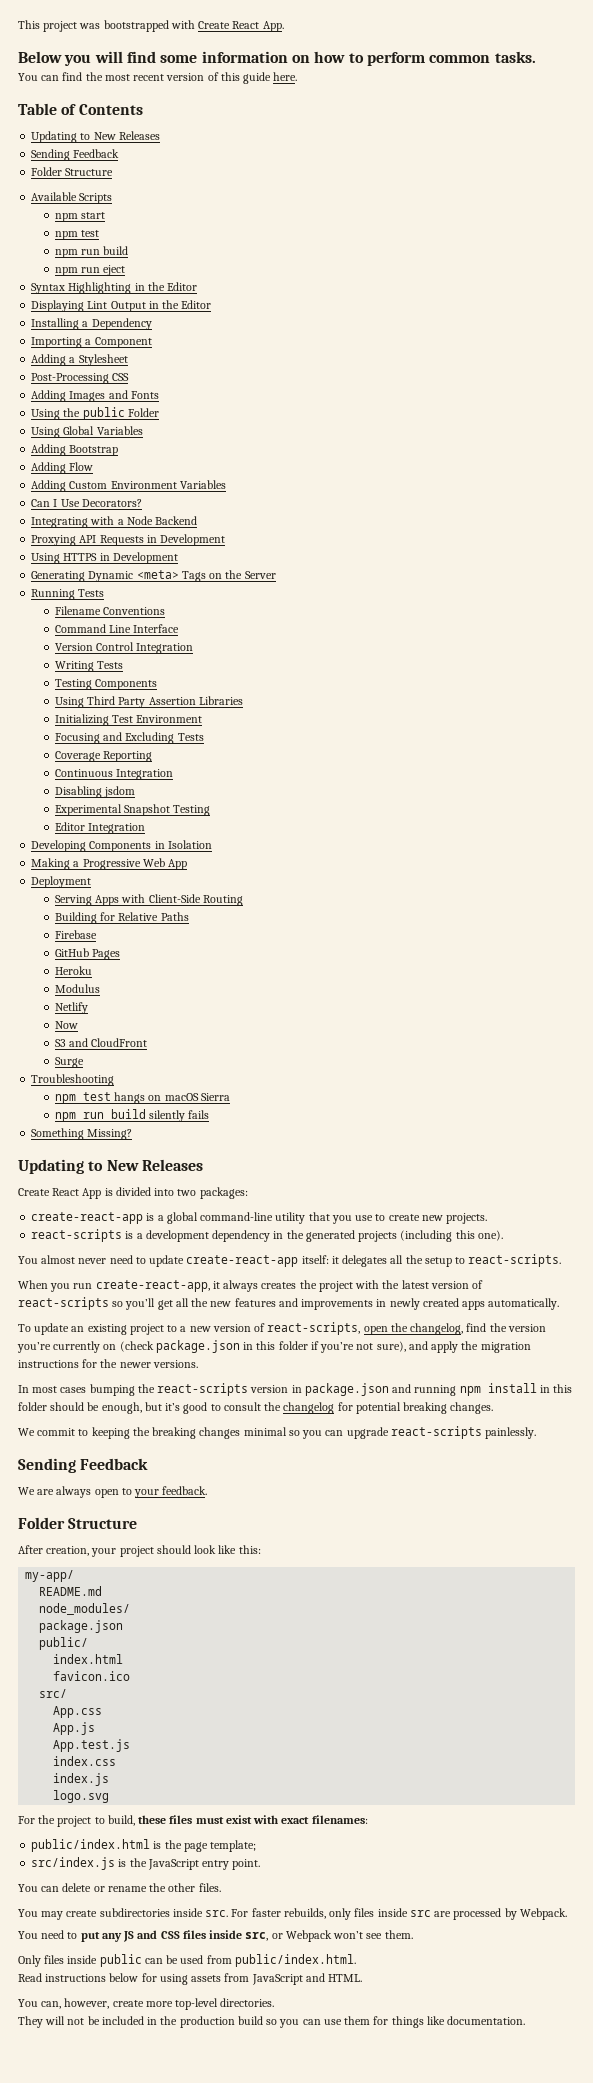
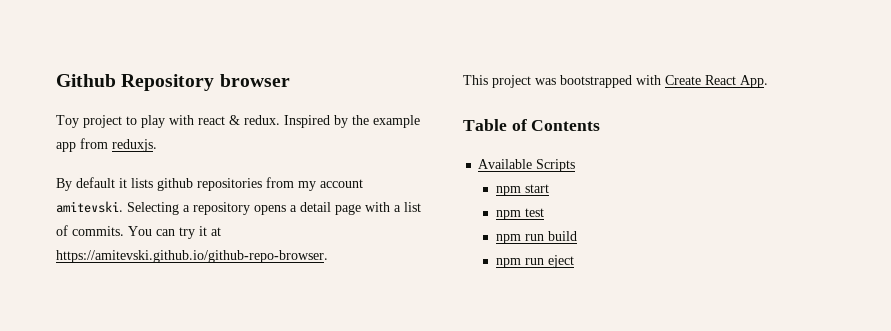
+ Github Repository browser
+ Toy project to play with react & redux. Inspired by the example app from reduxjs.
+ By default it lists github repositories from my account amitevski. Selecting a repository opens a detail page with a list of commits. You can try it at https://amitevski.github.io/github-repo-browser.
- Below you will find some information on how to perform common tasks.
- You can find the most recent version of this guide here.
  Table of Contents
- Updating to New Releases
- Sending Feedback
- Folder Structure
- Syntax Highlighting in the Editor
- Displaying Lint Output in the Editor
- Installing a Dependency
- Importing a Component
- Adding a Stylesheet
- Post-Processing CSS
- Adding Images and Fonts
- Using the public Folder
- Using Global Variables
- Adding Bootstrap
- Adding Flow
- Adding Custom Environment Variables
- Can I Use Decorators?
- Integrating with a Node Backend
- Proxying API Requests in Development
- Using HTTPS in Development
- Generating Dynamic <meta> Tags on the Server
- Running Tests
- Filename Conventions
- Command Line Interface
- Version Control Integration
- Writing Tests
- Testing Components
- Using Third Party Assertion Libraries
- Initializing Test Environment
- Focusing and Excluding Tests
- Coverage Reporting
- Continuous Integration
- Disabling jsdom
- Experimental Snapshot Testing
- Editor Integration
- Developing Components in Isolation
- Making a Progressive Web App
- Deployment
- Serving Apps with Client-Side Routing
- Building for Relative Paths
- Firebase
- GitHub Pages
- Heroku
- Modulus
- Netlify
- Now
- S3 and CloudFront
- Surge
- Troubleshooting
- npm test hangs on macOS Sierra
- npm run build silently fails
- Something Missing?
- Updating to New Releases
- Create React App is divided into two packages:
- create-react-app is a global command-line utility that you use to create new projects.
- react-scripts is a development dependency in the generated projects (including this one).
- You almost never need to update create-react-app itself: it delegates all the setup to react-scripts.
- When you run create-react-app, it always creates the project with the latest version of react-scripts so you’ll get all the new features and improvements in newly created apps automatically.
- To update an existing project to a new version of react-scripts, open the changelog, find the version you’re currently on (check package.json in this folder if you’re not sure), and apply the migration instructions for the newer versions.
- In most cases bumping the react-scripts version in package.json and running npm install in this folder should be enough, but it’s good to consult the changelog for potential breaking changes.
- We commit to keeping the breaking changes minimal so you can upgrade react-scripts painlessly.
- Sending Feedback
- We are always open to your feedback.
- Folder Structure
- After creation, your project should look like this:
- my-app/
- README.md
- node_modules/
- package.json
- public/
- index.html
- favicon.ico
- src/
- App.css
- App.js
- App.test.js
- index.css
- index.js
- logo.svg
- For the project to build, these files must exist with exact filenames:
- public/index.html is the page template;
- src/index.js is the JavaScript entry point.
- You can delete or rename the other files.
- You may create subdirectories inside src. For faster rebuilds, only files inside src are processed by Webpack.
- You need to put any JS and CSS files inside src, or Webpack won’t see them.
- Only files inside public can be used from public/index.html.
- Read instructions below for using assets from JavaScript and HTML.
- You can, however, create more top-level directories.
- They will not be included in the production build so you can use them for things like documentation.

